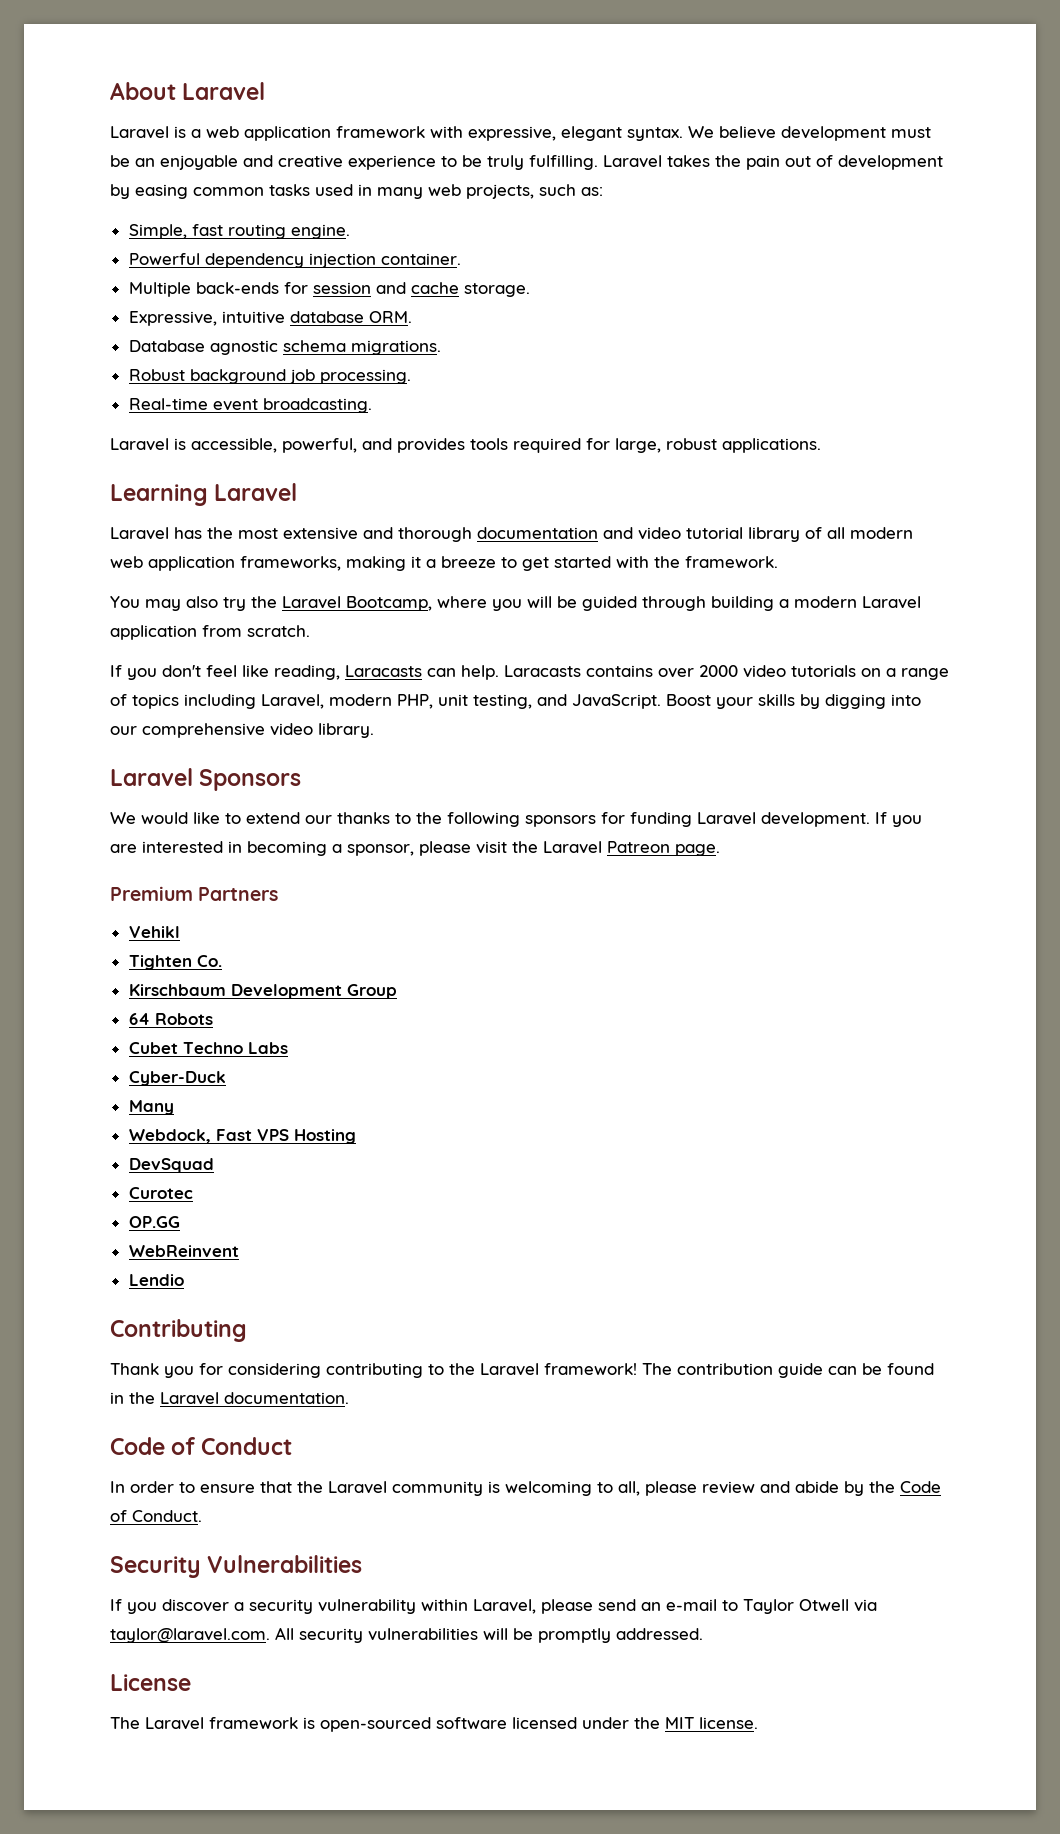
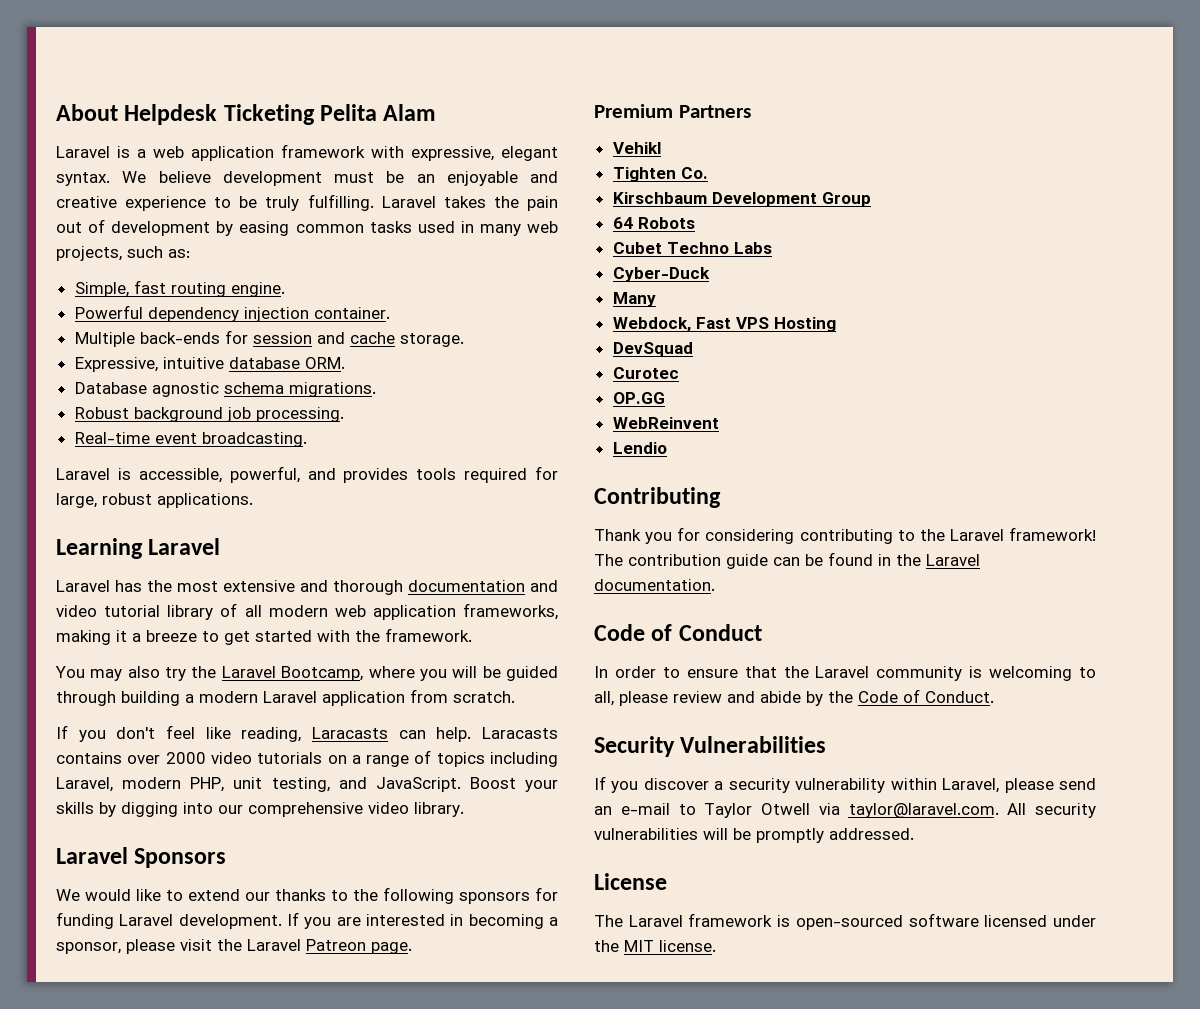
- About Laravel
+ About Helpdesk Ticketing Pelita Alam

